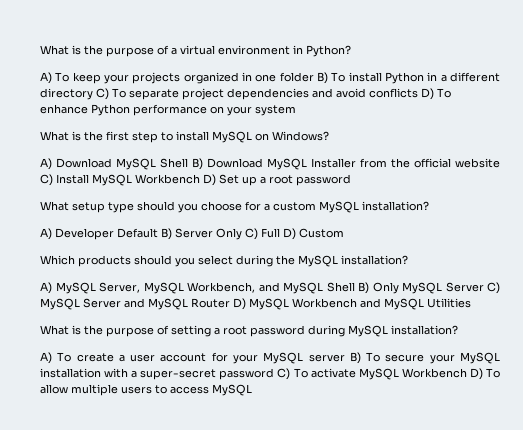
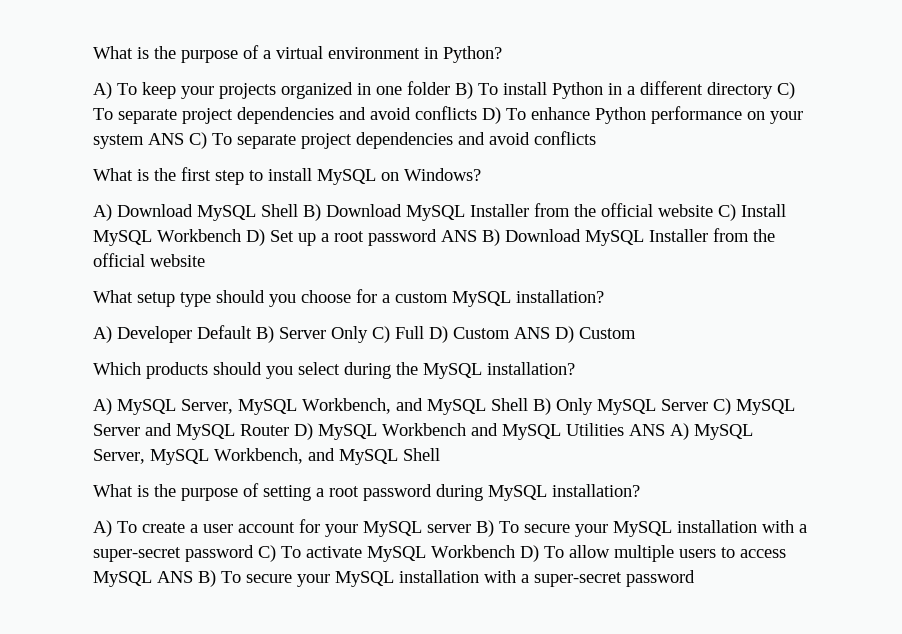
- A) To keep your projects organized in one folder B) To install Python in a different directory C) To separate project dependencies and avoid conflicts D) To enhance Python performance on your system
+ A) To keep your projects organized in one folder B) To install Python in a different directory C) To separate project dependencies and avoid conflicts D) To enhance Python performance on your system ANS C) To separate project dependencies and avoid conflicts
- A) Download MySQL Shell B) Download MySQL Installer from the official website C) Install MySQL Workbench D) Set up a root password
+ A) Download MySQL Shell B) Download MySQL Installer from the official website C) Install MySQL Workbench D) Set up a root password ANS B) Download MySQL Installer from the official website
- A) Developer Default B) Server Only C) Full D) Custom
+ A) Developer Default B) Server Only C) Full D) Custom ANS D) Custom
- A) MySQL Server, MySQL Workbench, and MySQL Shell B) Only MySQL Server C) MySQL Server and MySQL Router D) MySQL Workbench and MySQL Utilities
+ A) MySQL Server, MySQL Workbench, and MySQL Shell B) Only MySQL Server C) MySQL Server and MySQL Router D) MySQL Workbench and MySQL Utilities ANS A) MySQL Server, MySQL Workbench, and MySQL Shell
- A) To create a user account for your MySQL server B) To secure your MySQL installation with a super-secret password C) To activate MySQL Workbench D) To allow multiple users to access MySQL
+ A) To create a user account for your MySQL server B) To secure your MySQL installation with a super-secret password C) To activate MySQL Workbench D) To allow multiple users to access MySQL ANS B) To secure your MySQL installation with a super-secret password

